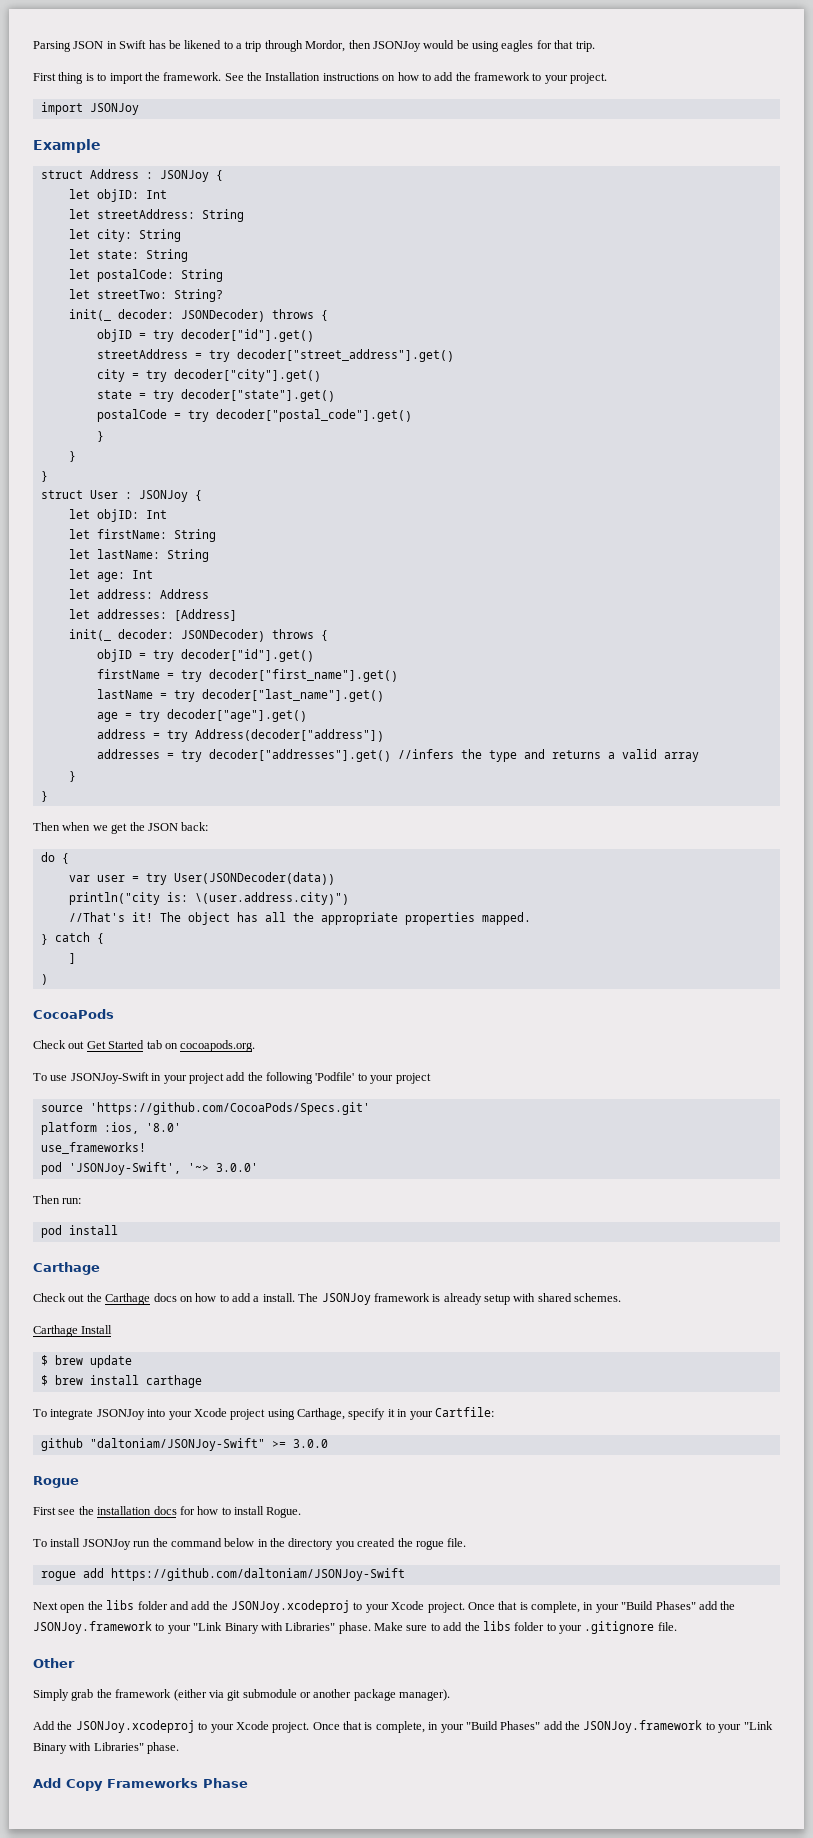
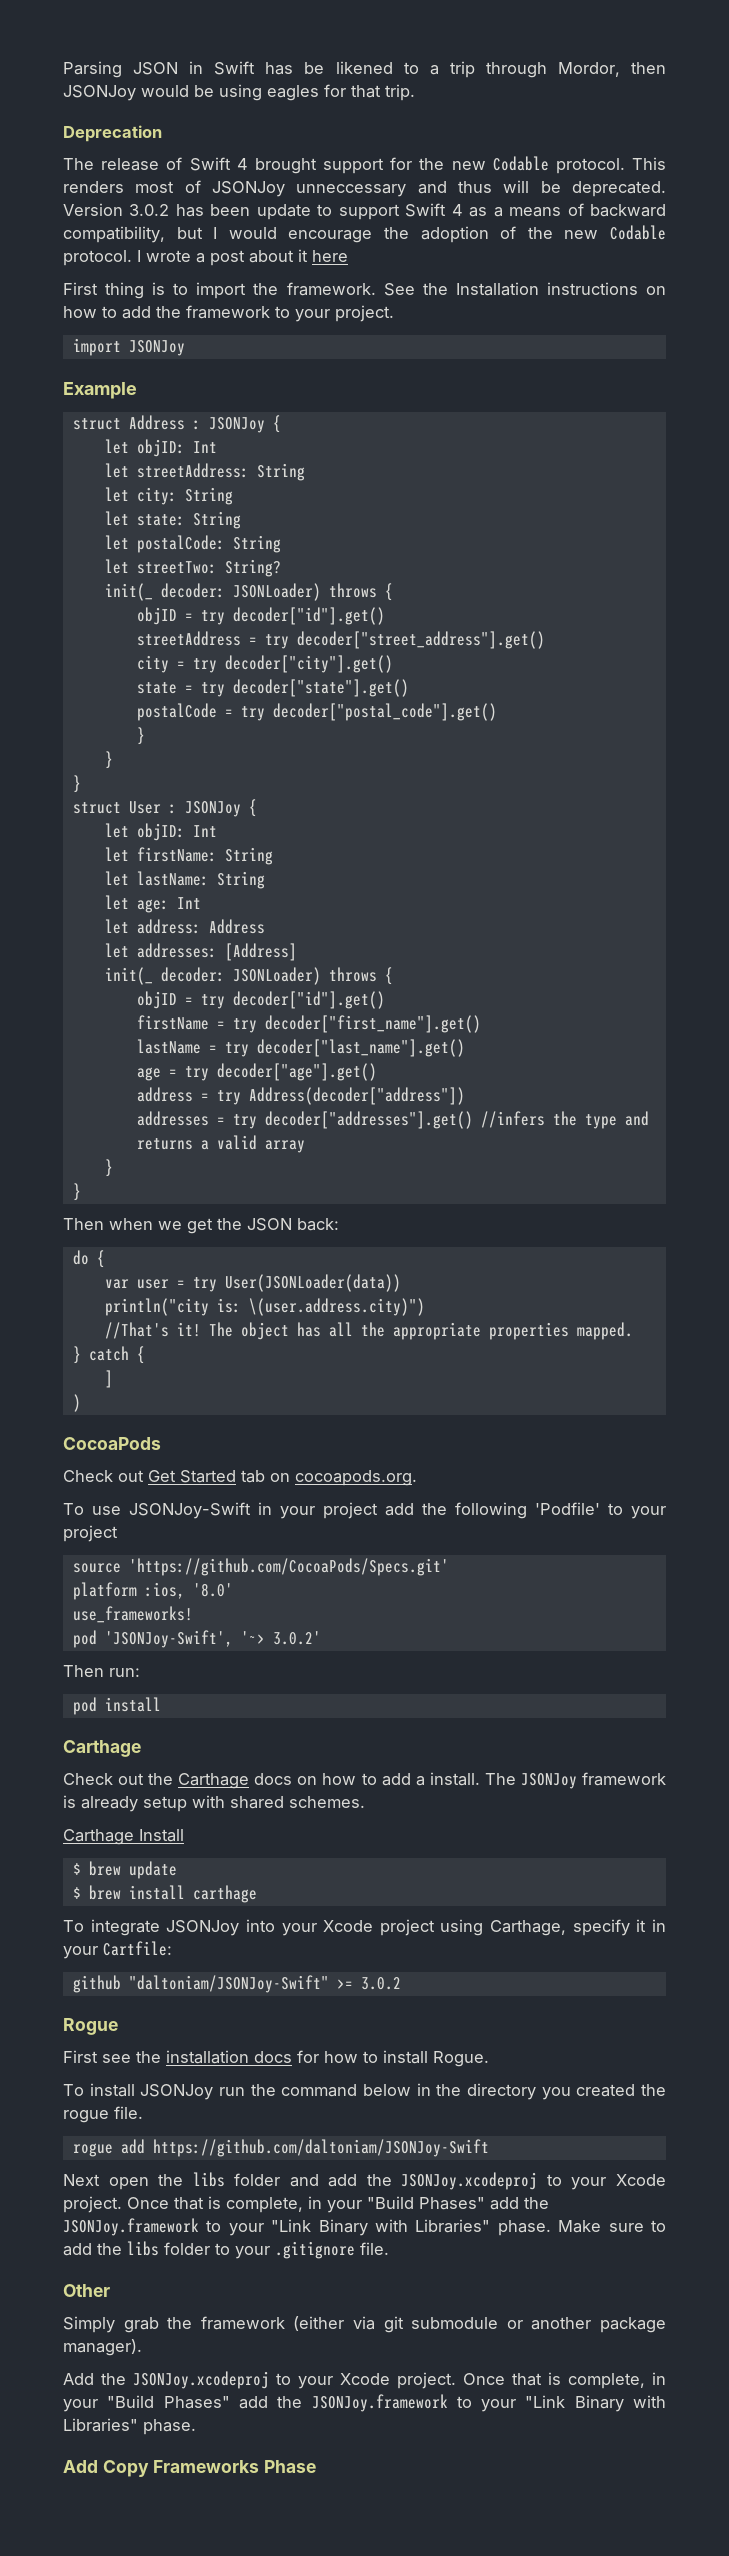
+ Deprecation
+ The release of Swift 4 brought support for the new Codable protocol. This renders most of JSONJoy unneccessary and thus will be deprecated. Version 3.0.2 has been update to support Swift 4 as a means of backward compatibility, but I would encourage the adoption of the new Codable protocol. I wrote a post about it here
  let streetTwo: String?
- init(_ decoder: JSONDecoder) throws {
+ init(_ decoder: JSONLoader) throws {
  let addresses: [Address]
- init(_ decoder: JSONDecoder) throws {
+ init(_ decoder: JSONLoader) throws {
- var user = try User(JSONDecoder(data))
+ var user = try User(JSONLoader(data))
- pod 'JSONJoy-Swift', '~> 3.0.0'
+ pod 'JSONJoy-Swift', '~> 3.0.2'
- github "daltoniam/JSONJoy-Swift" >= 3.0.0
+ github "daltoniam/JSONJoy-Swift" >= 3.0.2

